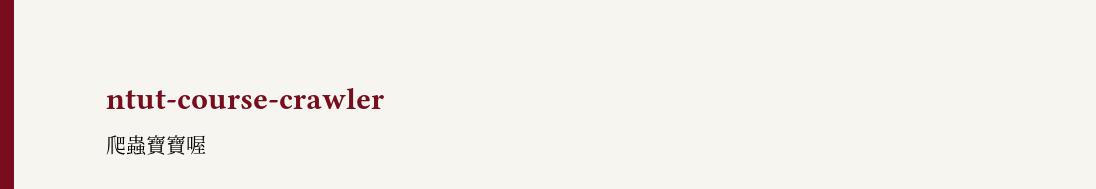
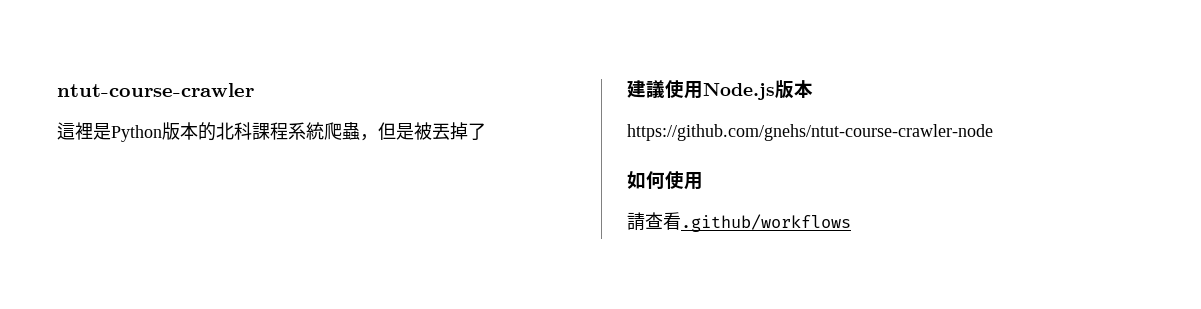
- 爬蟲寶寶喔
+ 這裡是Python版本的北科課程系統爬蟲，但是被丟掉了
+ 建議使用Node.js版本
+ https://github.com/gnehs/ntut-course-crawler-node
+ 如何使用
+ 請查看.github/workflows

